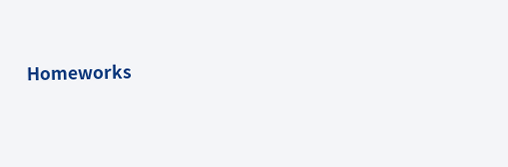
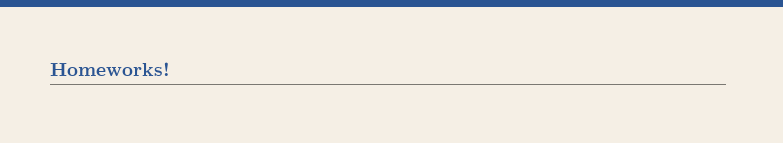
- Homeworks
+ Homeworks!

